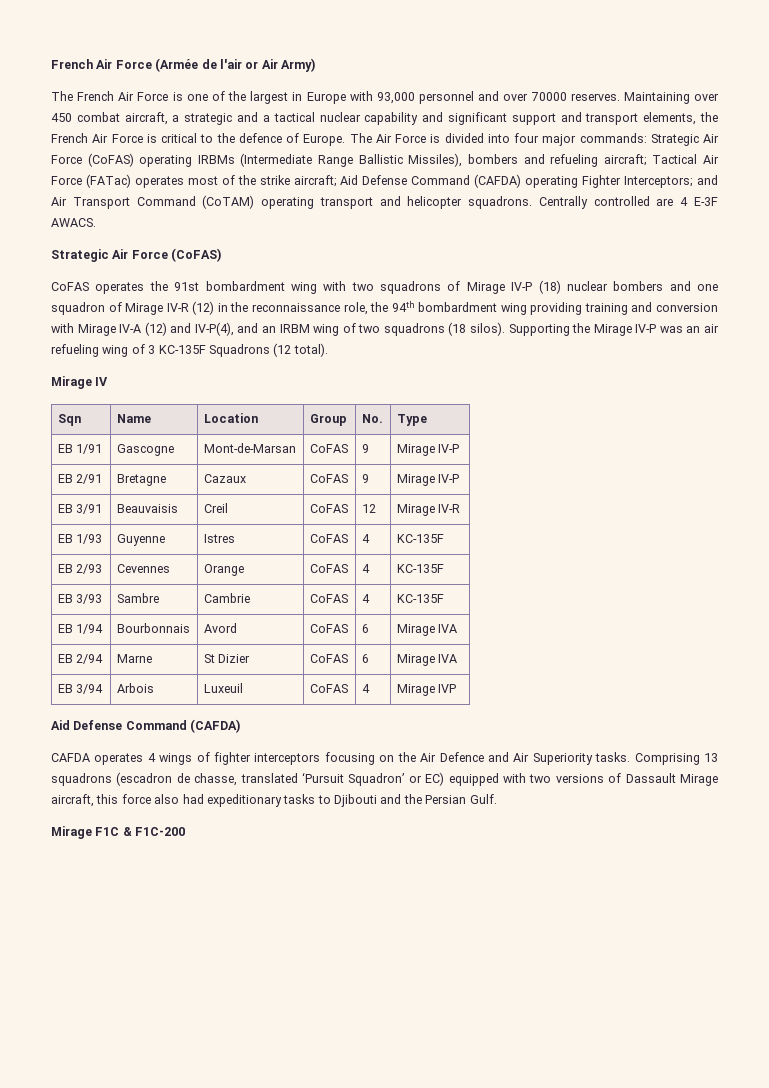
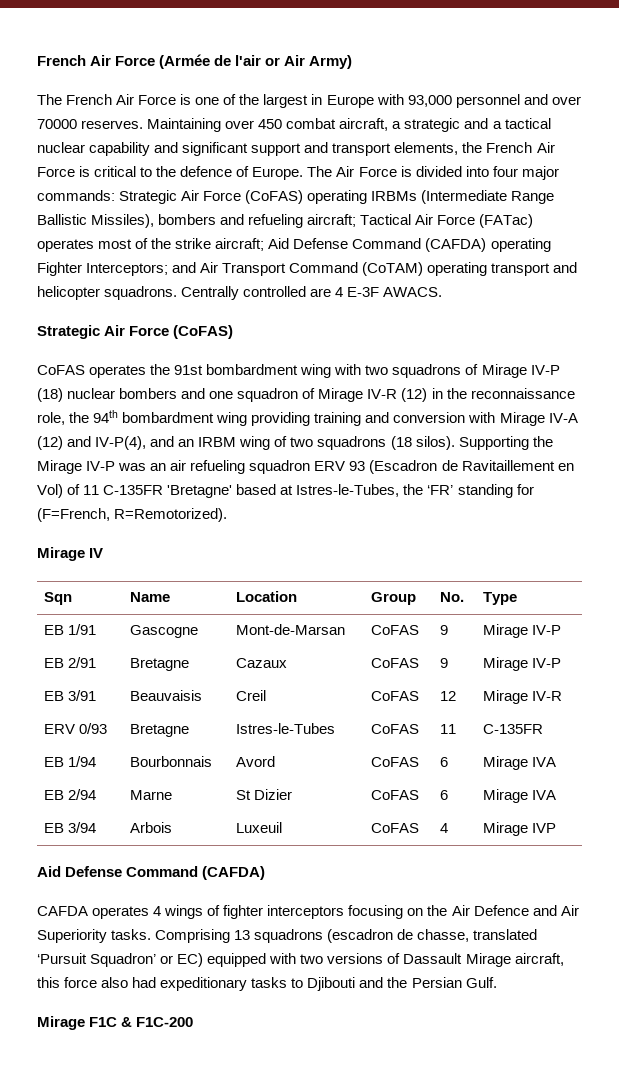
- Supporting the Mirage IV-P was an air refueling wing of 3 KC-135F Squadrons (12 total).
+ Supporting the Mirage IV-P was an air refueling squadron ERV 93 (Escadron de Ravitaillement en Vol) of 11 C-135FR 'Bretagne' based at Istres-le-Tubes, the ‘FR’ standing for (F=French, R=Remotorized).
- EB 1/93 | Guyenne | Istres | CoFAS | 4 | KC-135F
- EB 2/93 | Cevennes | Orange | CoFAS | 4 | KC-135F
- EB 3/93 | Sambre | Cambrie | CoFAS | 4 | KC-135F
+ ERV 0/93 | Bretagne | Istres-le-Tubes | CoFAS | 11 | C-135FR

